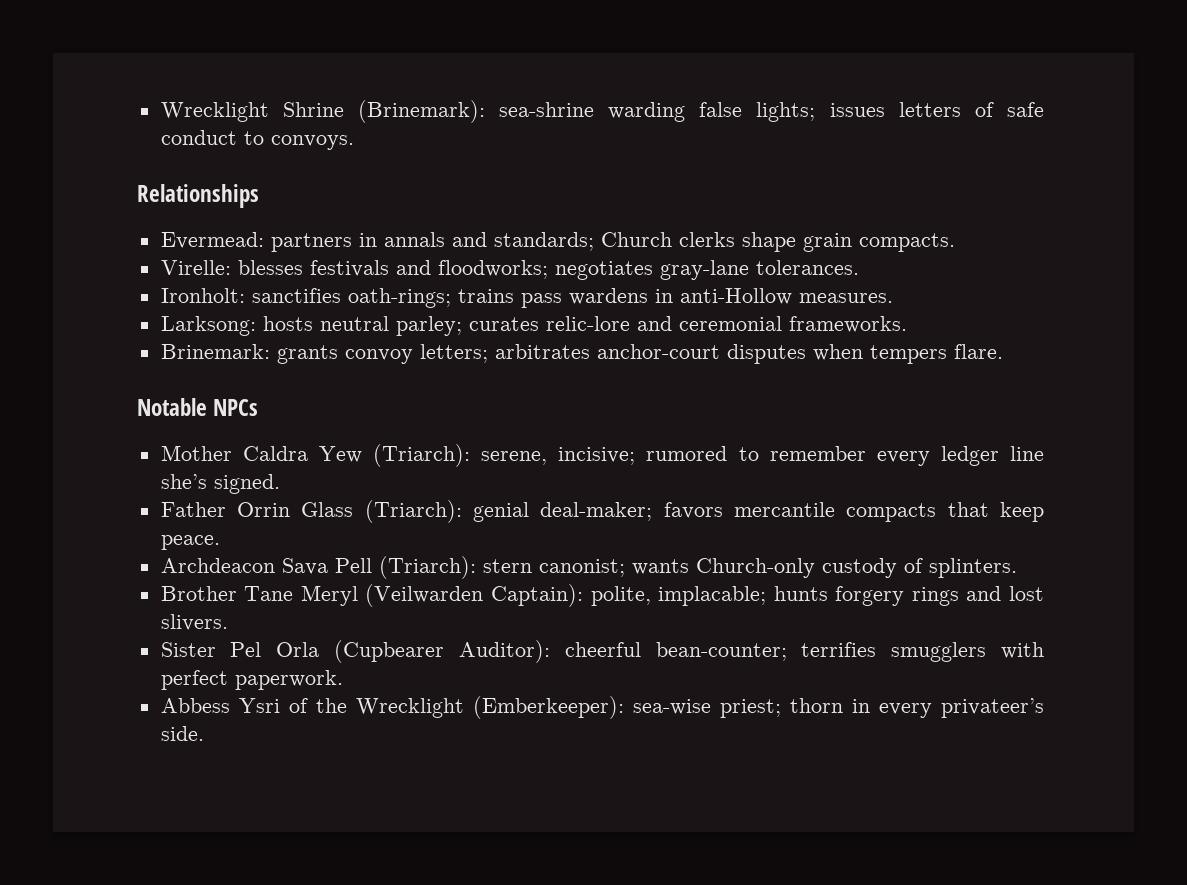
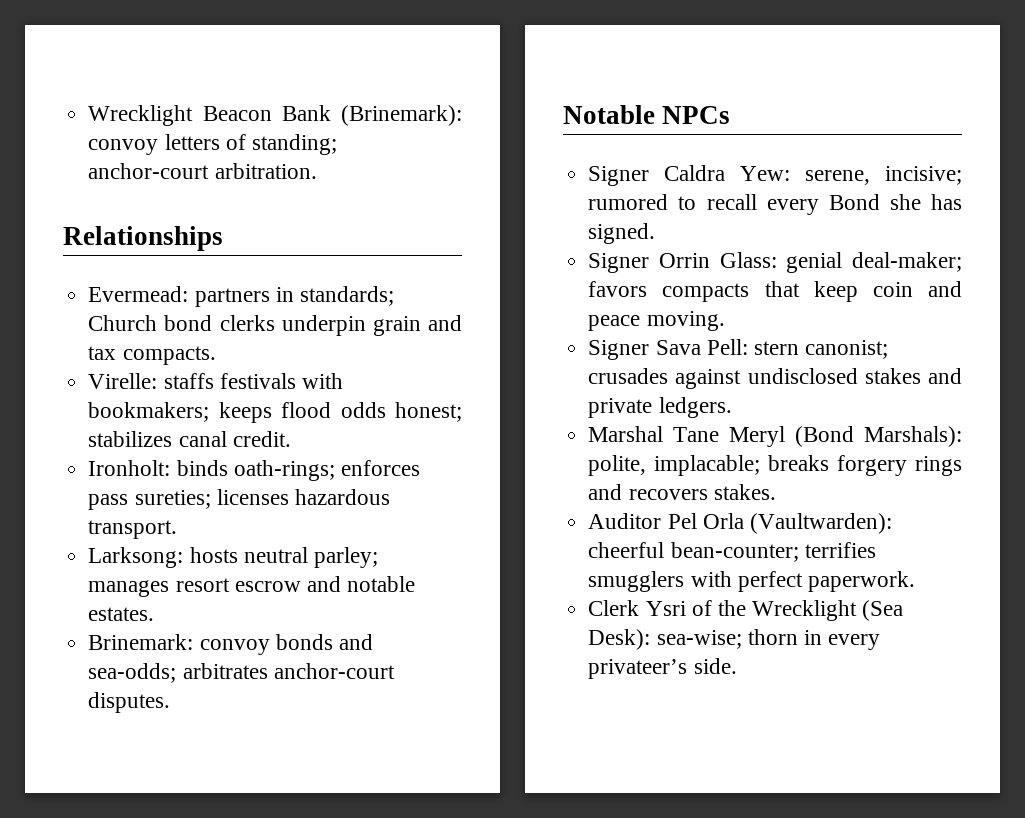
- Wrecklight Shrine (Brinemark): sea‑shrine warding false lights; issues letters of safe conduct to convoys.
+ Wrecklight Beacon Bank (Brinemark): convoy letters of standing; anchor‑court arbitration.
  Relationships
- Evermead: partners in annals and standards; Church clerks shape grain compacts.
- Virelle: blesses festivals and floodworks; negotiates gray‑lane tolerances.
- Ironholt: sanctifies oath‑rings; trains pass wardens in anti‑Hollow measures.
- Larksong: hosts neutral parley; curates relic‑lore and ceremonial frameworks.
- Brinemark: grants convoy letters; arbitrates anchor‑court disputes when tempers flare.
+ Evermead: partners in standards; Church bond clerks underpin grain and tax compacts.
+ Virelle: staffs festivals with bookmakers; keeps flood odds honest; stabilizes canal credit.
+ Ironholt: binds oath‑rings; enforces pass sureties; licenses hazardous transport.
+ Larksong: hosts neutral parley; manages resort escrow and notable estates.
+ Brinemark: convoy bonds and sea‑odds; arbitrates anchor‑court disputes.
  Notable NPCs
- Mother Caldra Yew (Triarch): serene, incisive; rumored to remember every ledger line she’s signed.
- Father Orrin Glass (Triarch): genial deal‑maker; favors mercantile compacts that keep peace.
- Archdeacon Sava Pell (Triarch): stern canonist; wants Church‑only custody of splinters.
- Brother Tane Meryl (Veilwarden Captain): polite, implacable; hunts forgery rings and lost slivers.
- Sister Pel Orla (Cupbearer Auditor): cheerful bean‑counter; terrifies smugglers with perfect paperwork.
+ Signer Caldra Yew: serene, incisive; rumored to recall every Bond she has signed.
+ Signer Orrin Glass: genial deal‑maker; favors compacts that keep coin and peace moving.
+ Signer Sava Pell: stern canonist; crusades against undisclosed stakes and private ledgers.
+ Marshal Tane Meryl (Bond Marshals): polite, implacable; breaks forgery rings and recovers stakes.
+ Auditor Pel Orla (Vaultwarden): cheerful bean‑counter; terrifies smugglers with perfect paperwork.
- Abbess Ysri of the Wrecklight (Emberkeeper): sea‑wise priest; thorn in every privateer’s side.
+ Clerk Ysri of the Wrecklight (Sea Desk): sea‑wise; thorn in every privateer’s side.

